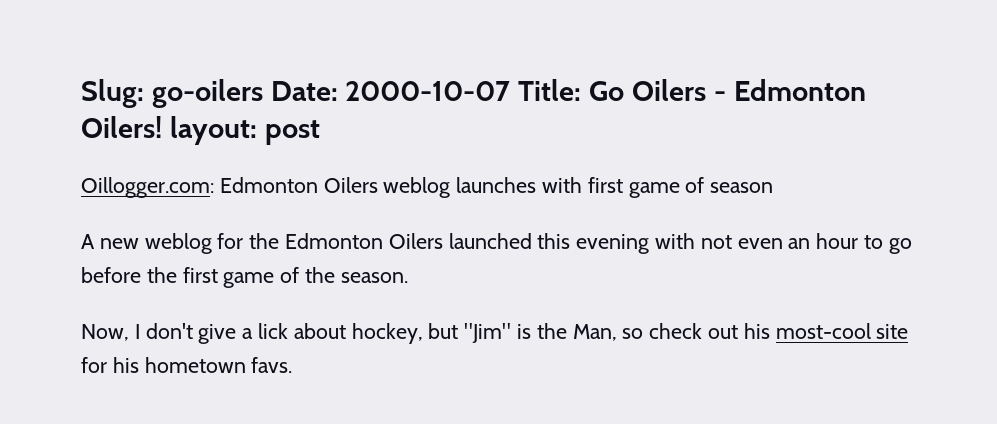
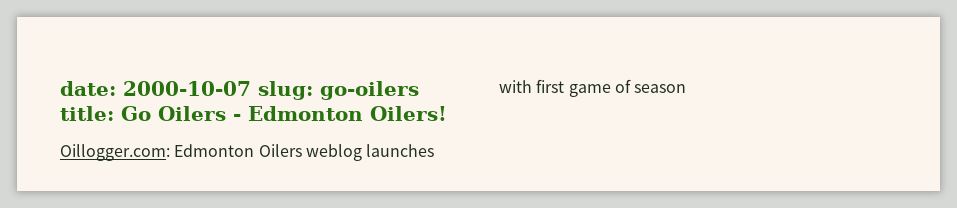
- Slug: go-oilers Date: 2000-10-07 Title: Go Oilers - Edmonton Oilers! layout: post
+ date: 2000-10-07 slug: go-oilers title: Go Oilers - Edmonton Oilers!
- A new weblog for the Edmonton Oilers launched this evening with not even an hour to go before the first game of the season.
- Now, I don't give a lick about hockey, but "Jim" is the Man, so check out his most-cool site for his hometown favs.

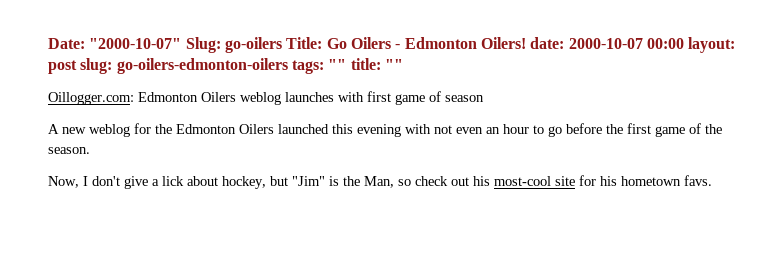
- date: 2000-10-07 slug: go-oilers title: Go Oilers - Edmonton Oilers!
+ Date: "2000-10-07" Slug: go-oilers Title: Go Oilers - Edmonton Oilers! date: 2000-10-07 00:00 layout: post slug: go-oilers-edmonton-oilers tags: "" title: ""
+ A new weblog for the Edmonton Oilers launched this evening with not even an hour to go before the first game of the season.
+ Now, I don't give a lick about hockey, but "Jim" is the Man, so check out his most-cool site for his hometown favs.

